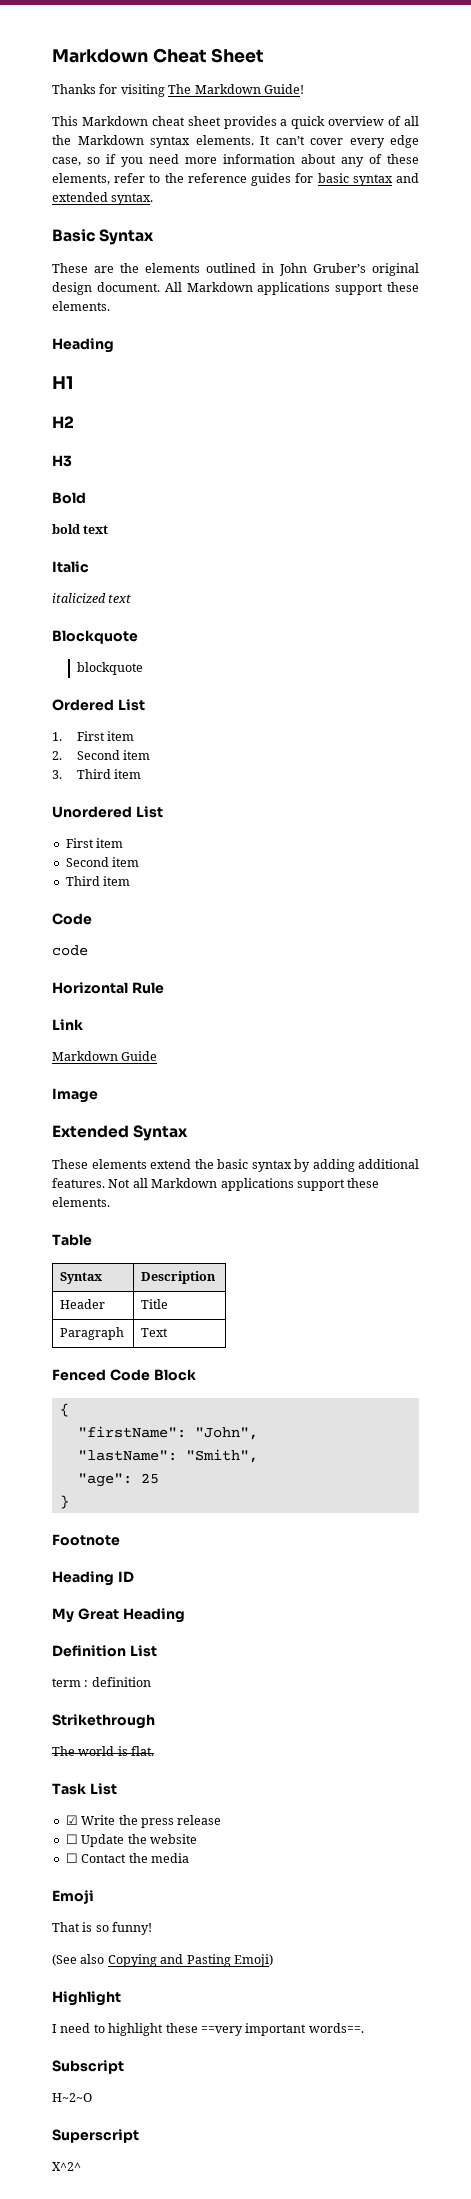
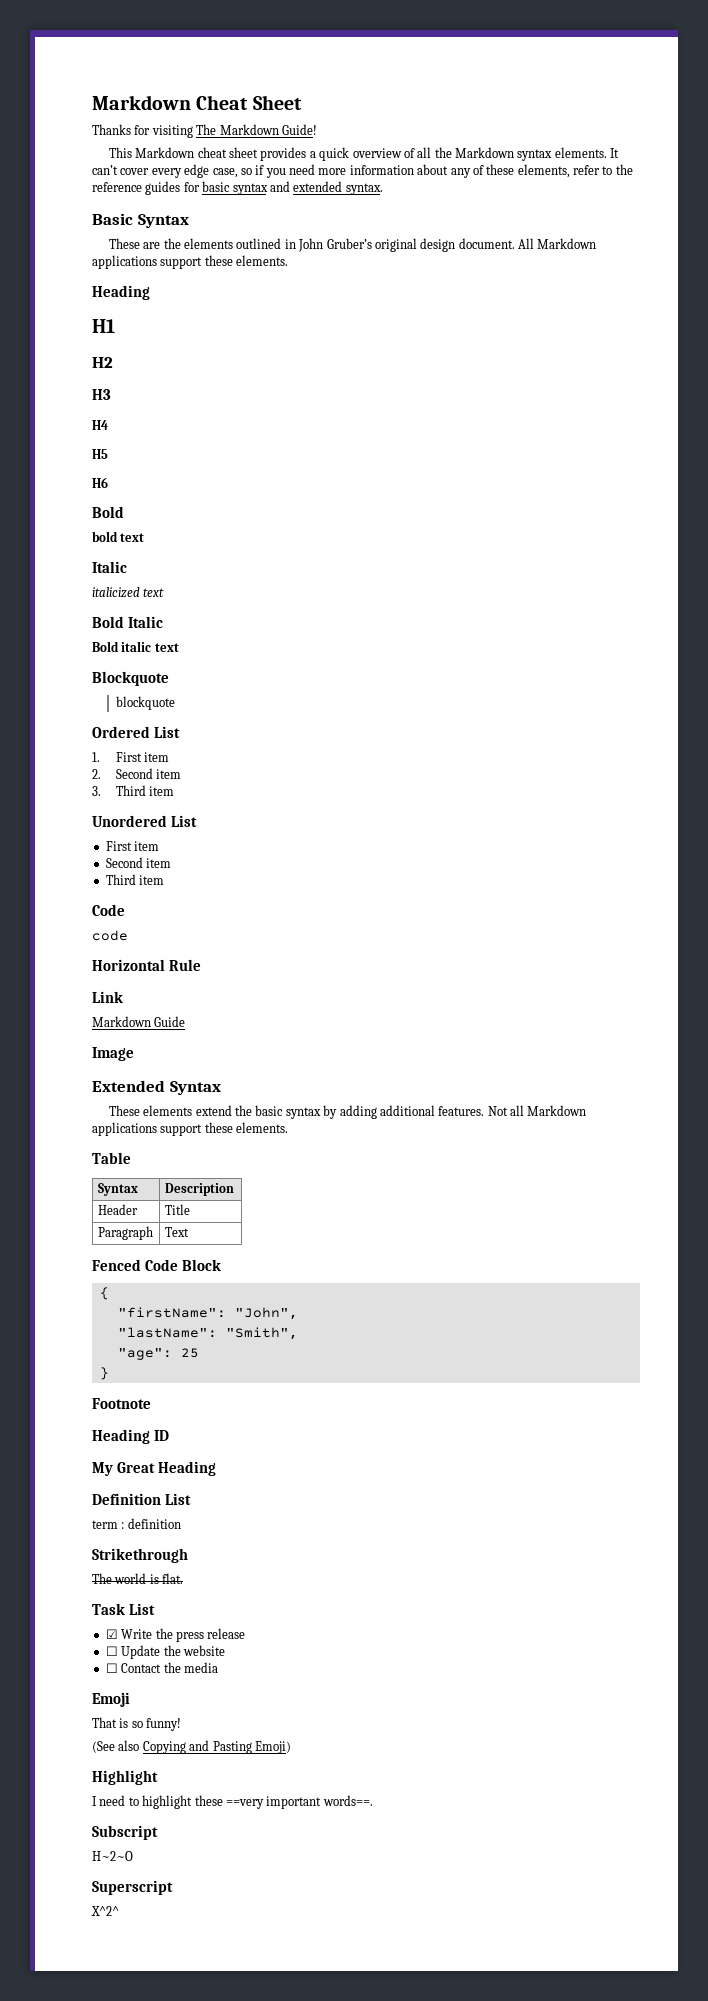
+ H4
+ H5
+ H6
+ Bold Italic
+ Bold italic text

